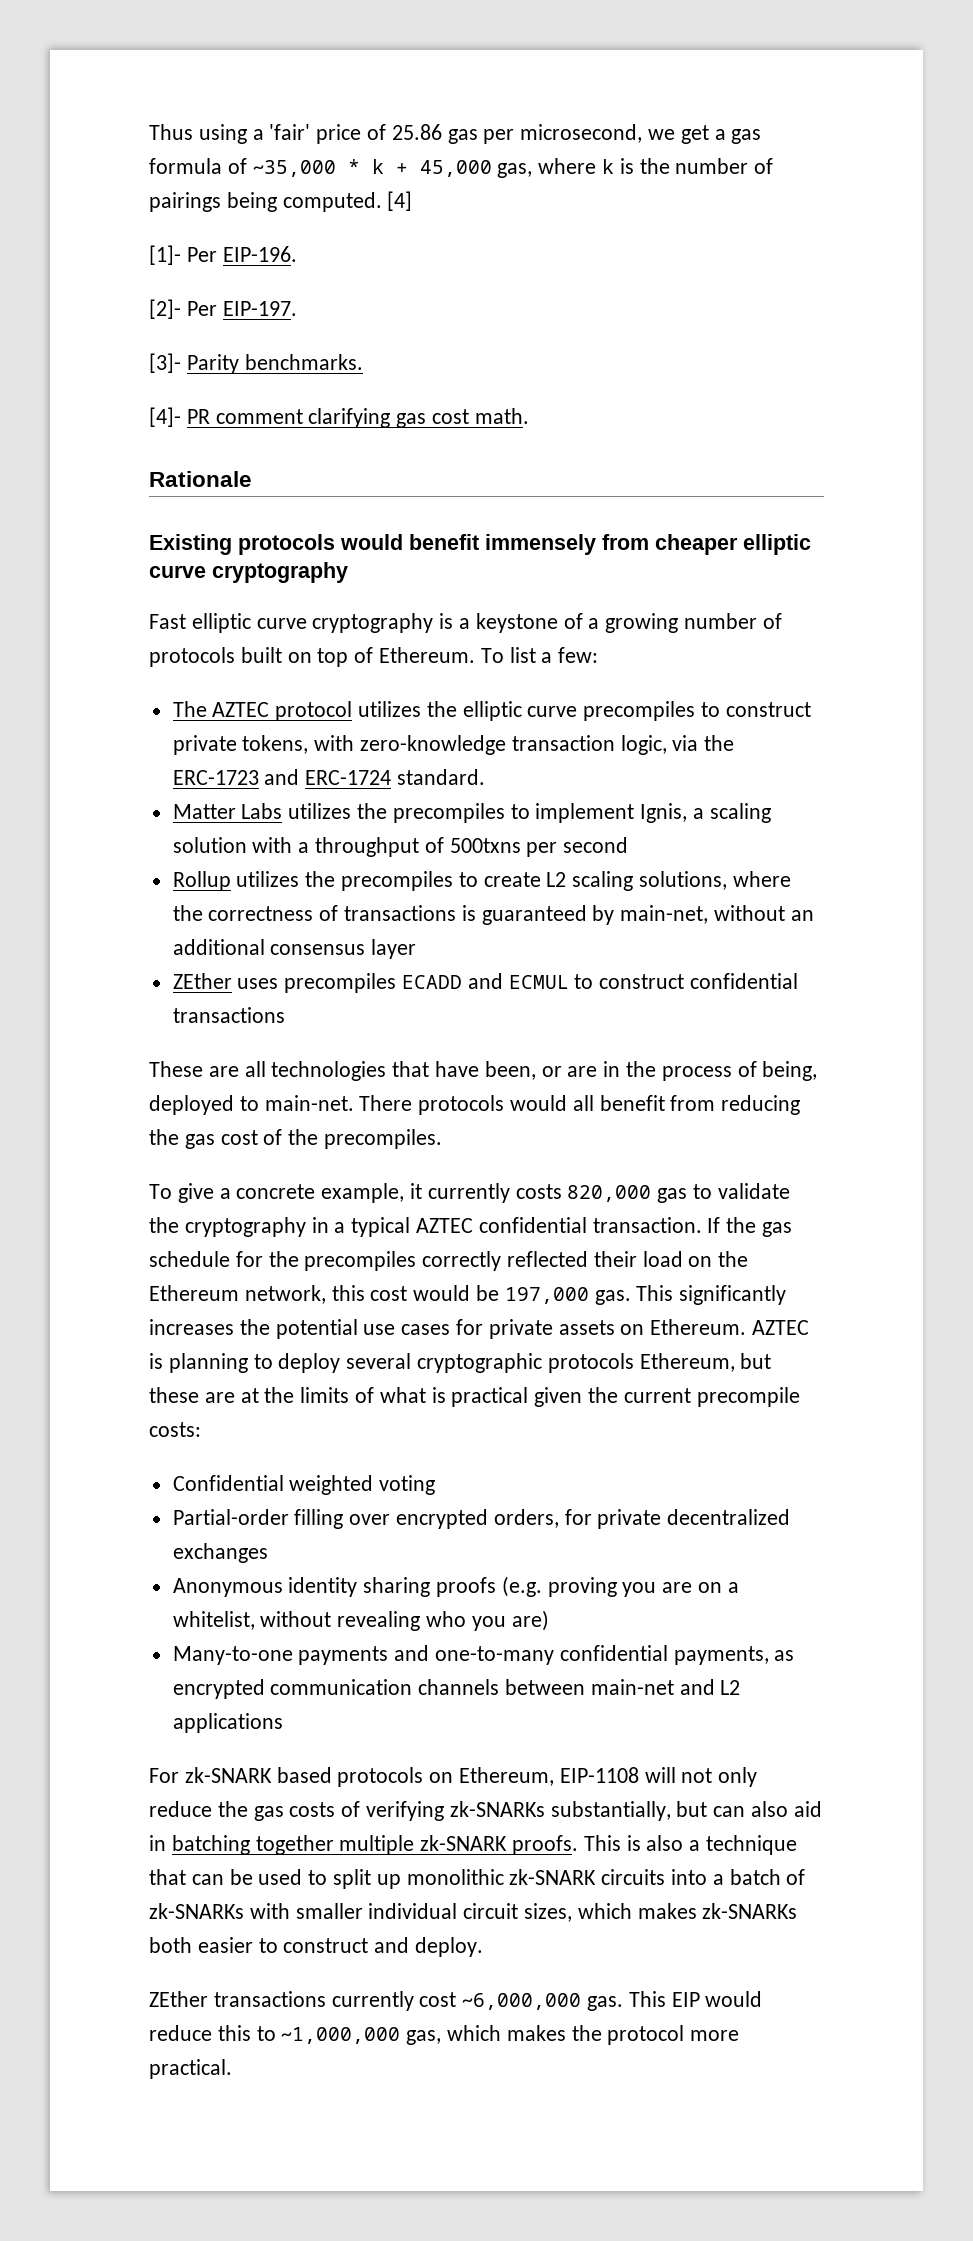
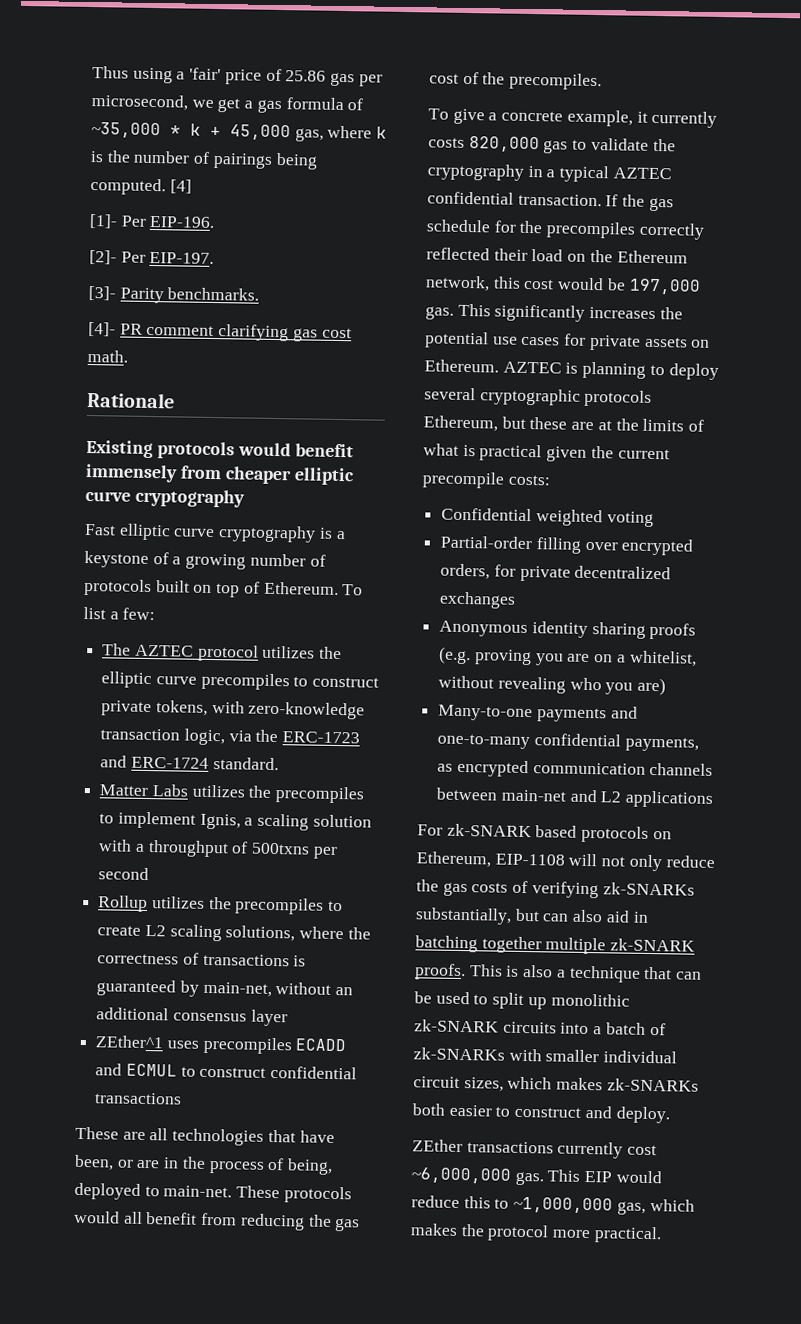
- ZEther uses precompiles ECADD and ECMUL to construct confidential transactions
+ ZEther^1 uses precompiles ECADD and ECMUL to construct confidential transactions
- There protocols would all benefit from reducing the gas cost of the precompiles.
+ These protocols would all benefit from reducing the gas cost of the precompiles.

